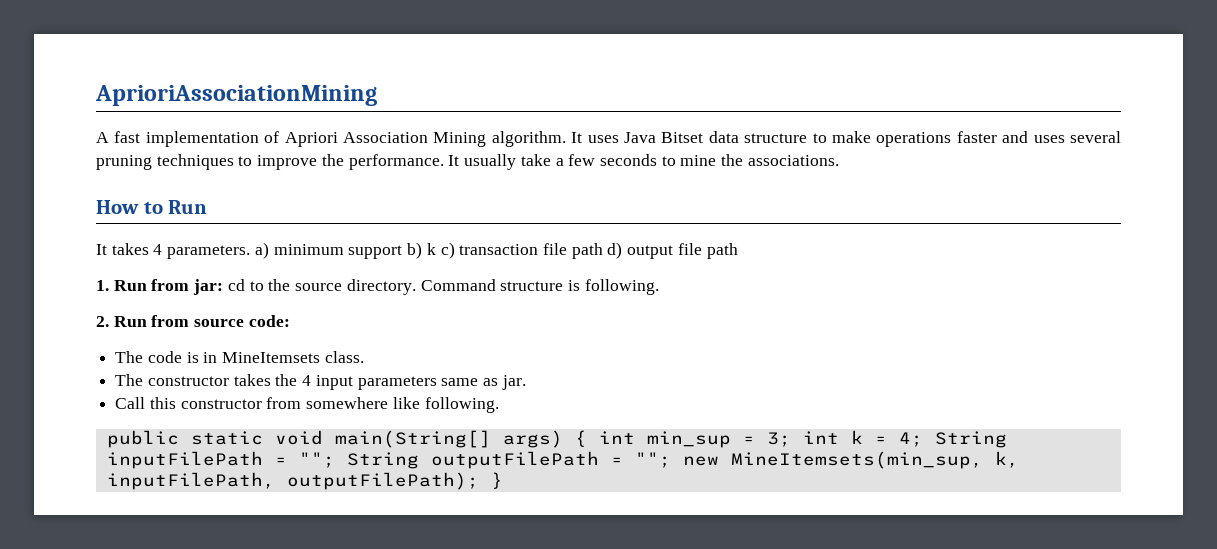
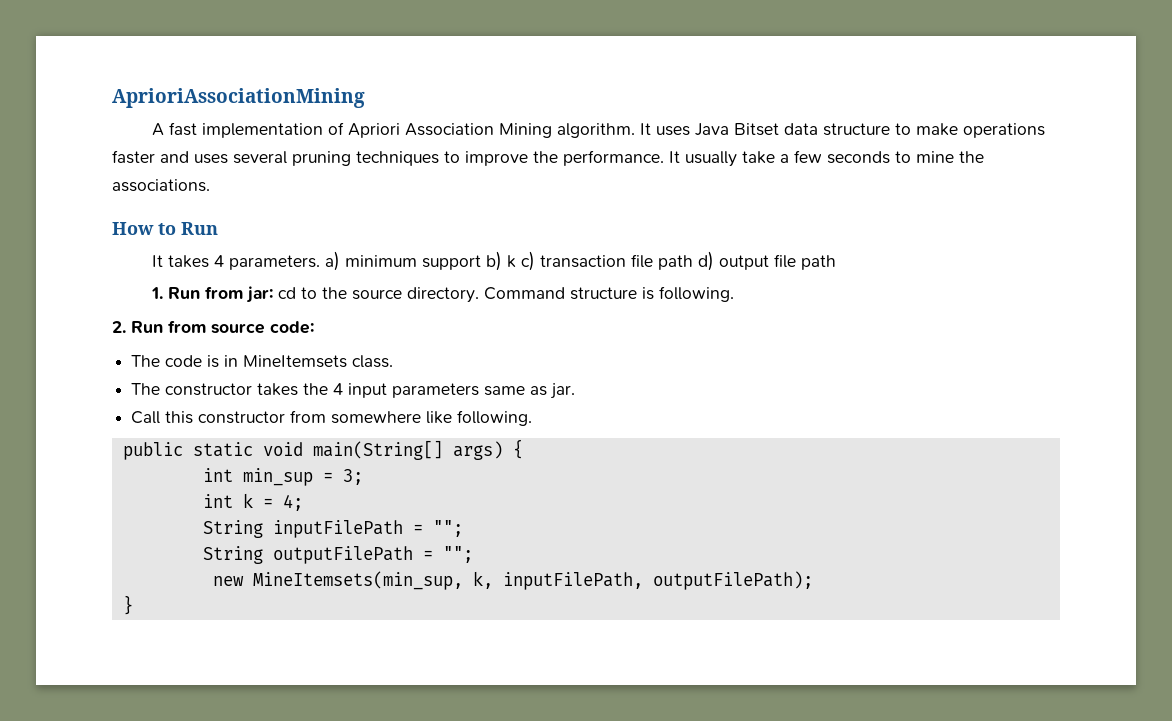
- public static void main(String[] args) { int min_sup = 3; int k = 4; String inputFilePath = ""; String outputFilePath = ""; new MineItemsets(min_sup, k, inputFilePath, outputFilePath); }
+ public static void main(String[] args) {
+ int min_sup = 3;
+ int k = 4;
+ String inputFilePath = "";
+ String outputFilePath = "";
+ new MineItemsets(min_sup, k, inputFilePath, outputFilePath);
+ }

